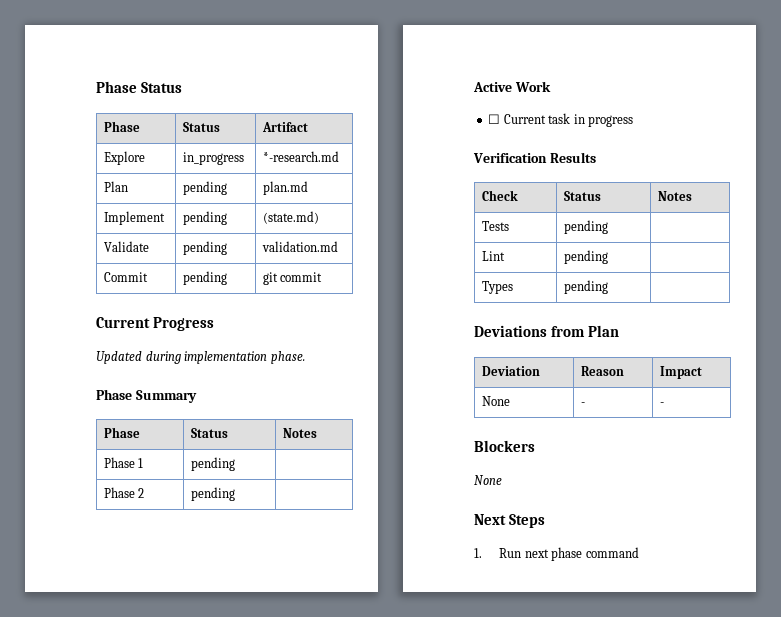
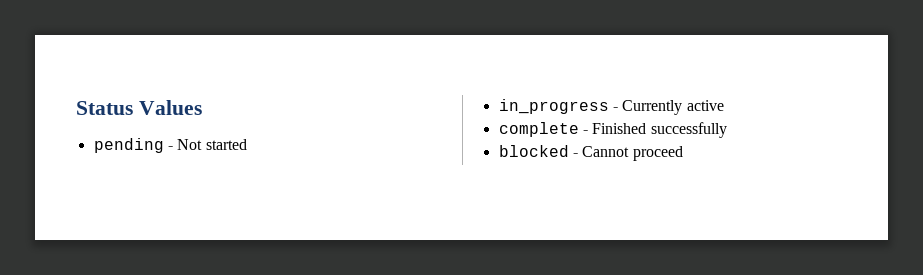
- Phase Status
- Phase | Status | Artifact
- Explore | in_progress | *-research.md
- Plan | pending | plan.md
- Implement | pending | (state.md)
- Validate | pending | validation.md
- Commit | pending | git commit
- Current Progress
- Updated during implementation phase.
- Phase Summary
- Phase | Status | Notes
- Phase 1 | pending |
- Phase 2 | pending |
- Active Work
- ☐ Current task in progress
- Verification Results
- Check | Status | Notes
- Tests | pending |
- Lint | pending |
- Types | pending |
- Deviations from Plan
- Deviation | Reason | Impact
- None | - | -
- Blockers
- None
- Next Steps
- 1. Run next phase command
+ Status Values
+ pending - Not started
+ in_progress - Currently active
+ complete - Finished successfully
+ blocked - Cannot proceed

